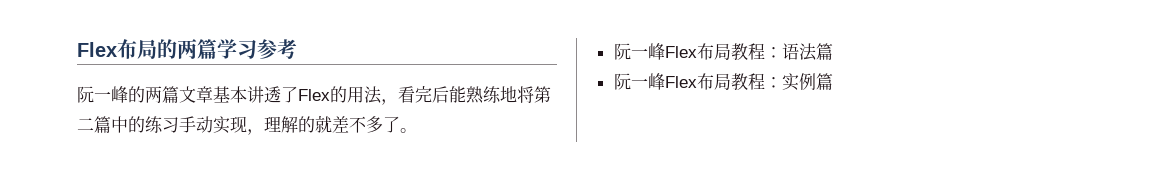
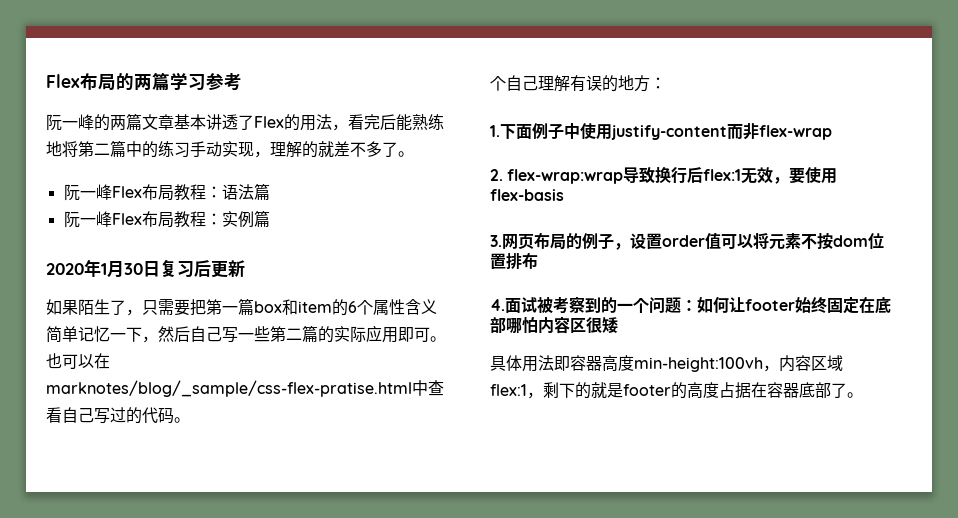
+ 2020年1月30日复习后更新
+ 如果陌生了，只需要把第一篇box和item的6个属性含义简单记忆一下，然后自己写一些第二篇的实际应用即可。也可以在marknotes/blog/_sample/css-flex-pratise.html中查看自己写过的代码。
+ 个自己理解有误的地方：
+ 1.下面例子中使用justify-content而非flex-wrap
+ 2. flex-wrap:wrap导致换行后flex:1无效，要使用flex-basis
+ 3.网页布局的例子，设置order值可以将元素不按dom位置排布
+ 4.面试被考察到的一个问题：如何让footer始终固定在底部哪怕内容区很矮
+ 具体用法即容器高度min-height:100vh，内容区域flex:1，剩下的就是footer的高度占据在容器底部了。

